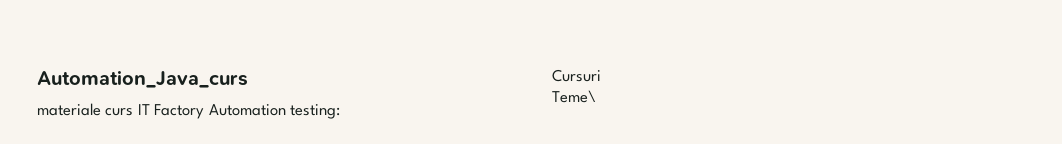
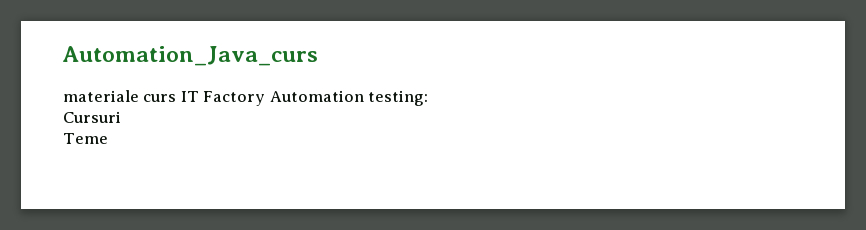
- Teme\
+ Teme

